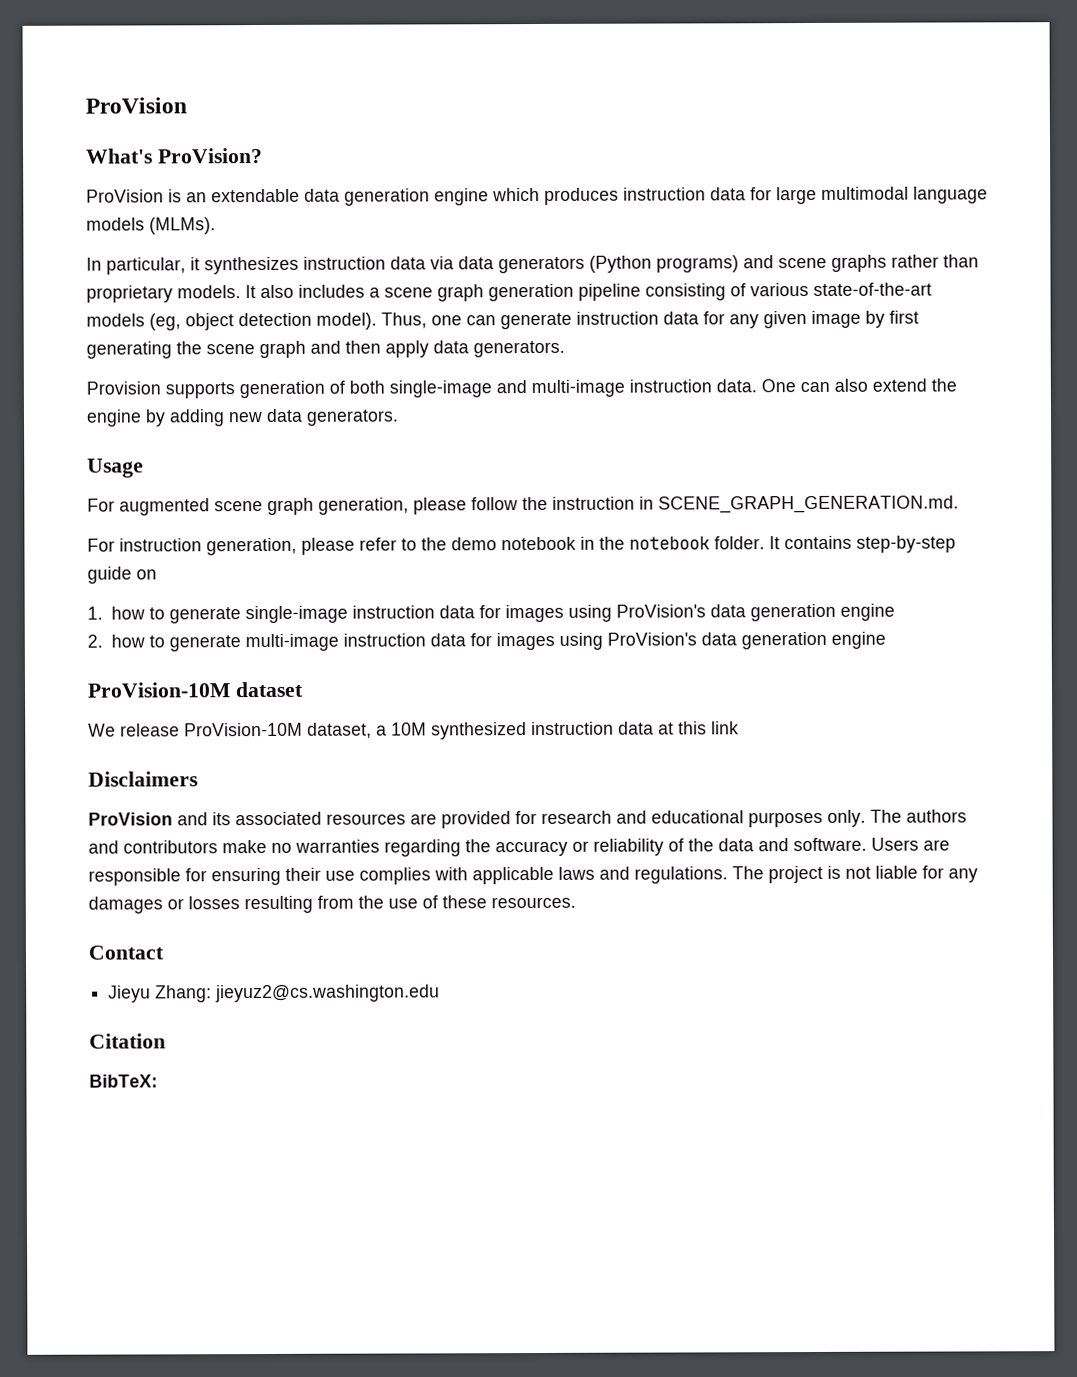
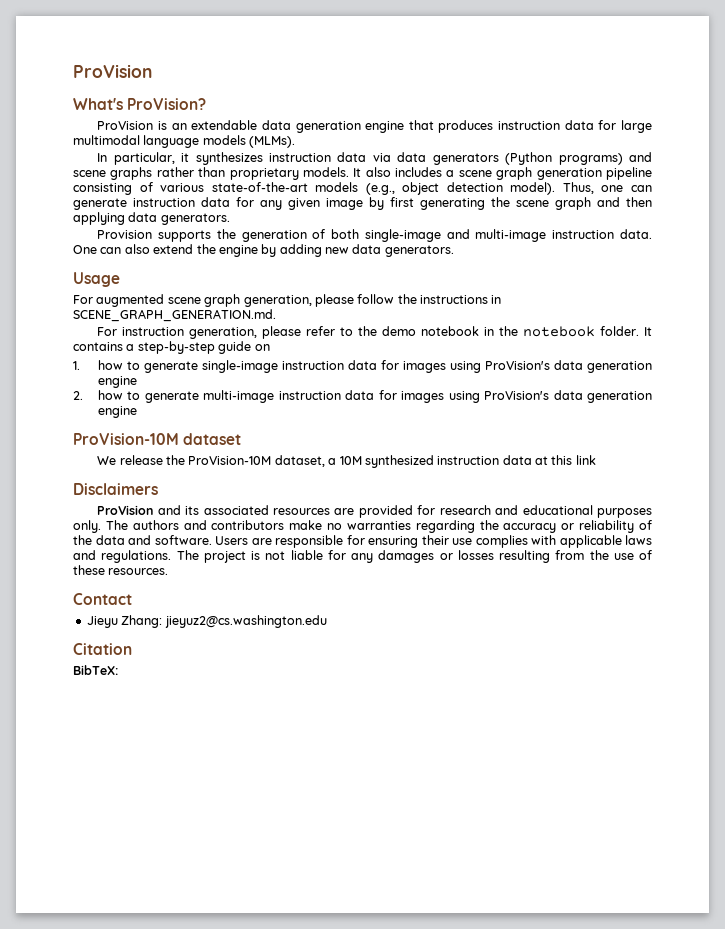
- ProVision is an extendable data generation engine which produces instruction data for large multimodal language models (MLMs).
+ ProVision is an extendable data generation engine that produces instruction data for large multimodal language models (MLMs).
- It also includes a scene graph generation pipeline consisting of various state-of-the-art models (eg, object detection model).
+ It also includes a scene graph generation pipeline consisting of various state-of-the-art models (e.g., object detection model).
- Thus, one can generate instruction data for any given image by first generating the scene graph and then apply data generators.
+ Thus, one can generate instruction data for any given image by first generating the scene graph and then applying data generators.
- Provision supports generation of both single-image and multi-image instruction data.
+ Provision supports the generation of both single-image and multi-image instruction data.
- For augmented scene graph generation, please follow the instruction in SCENE_GRAPH_GENERATION.md.
+ For augmented scene graph generation, please follow the instructions in SCENE_GRAPH_GENERATION.md.
- It contains step-by-step guide on
+ It contains a step-by-step guide on
- We release ProVision-10M dataset, a 10M synthesized instruction data at this link
+ We release the ProVision-10M dataset, a 10M synthesized instruction data at this link

